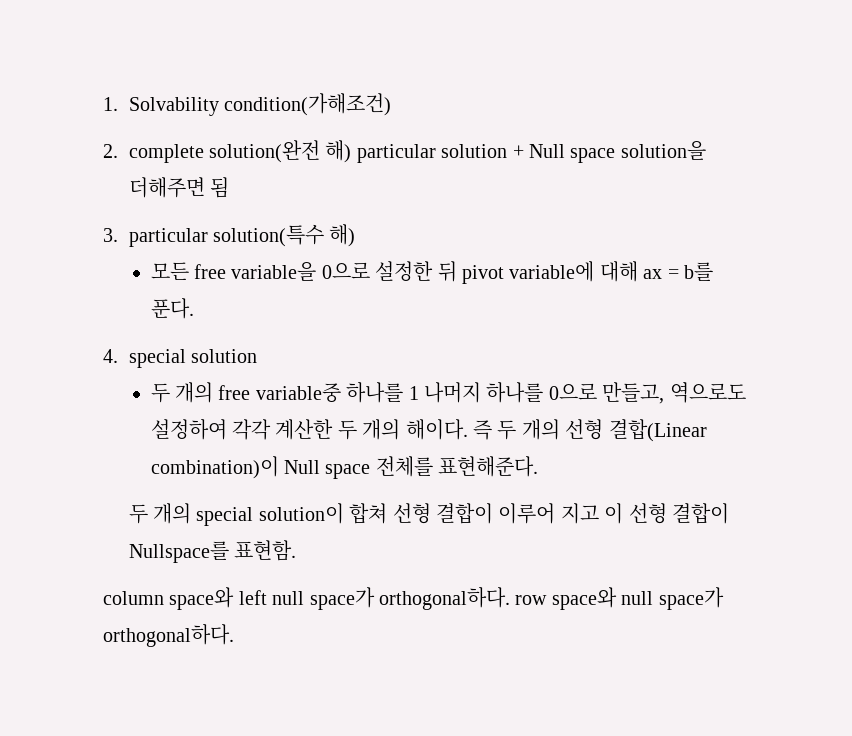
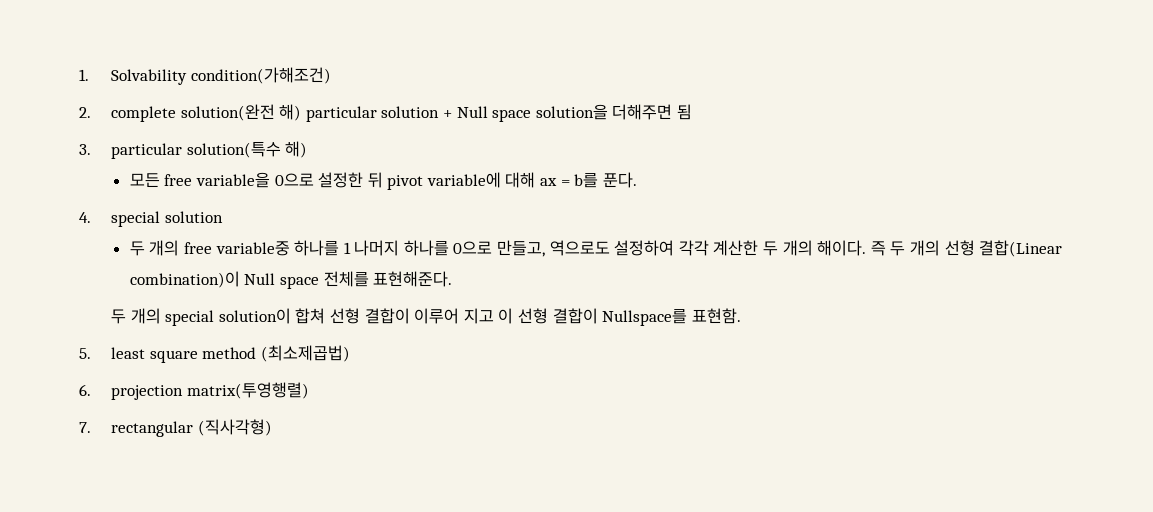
- column space와 left null space가 orthogonal하다. row space와 null space가 orthogonal하다.
+ 5. least square method (최소제곱법)
+ 6. projection matrix(투영행렬)
+ 7. rectangular (직사각형)

